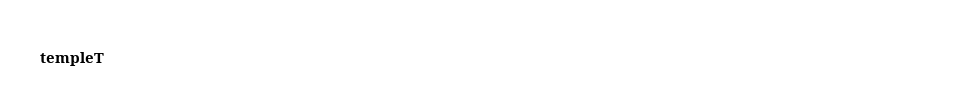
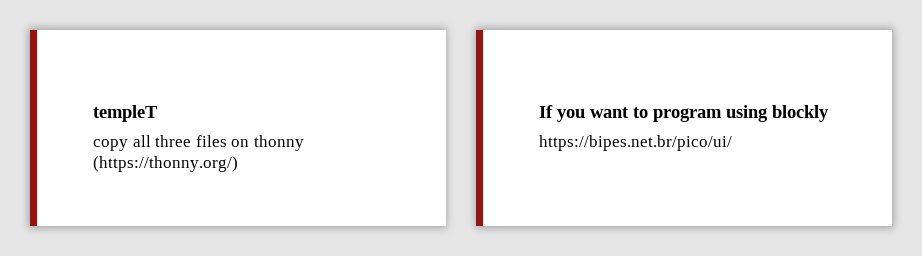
+ copy all three files on thonny (https://thonny.org/)
+ If you want to program using blockly
+ https://bipes.net.br/pico/ui/

